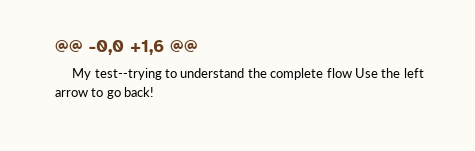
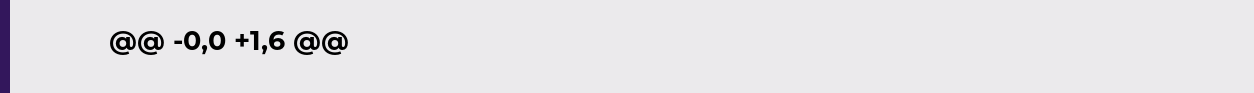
- My test--trying to understand the complete flow Use the left arrow to go back!

